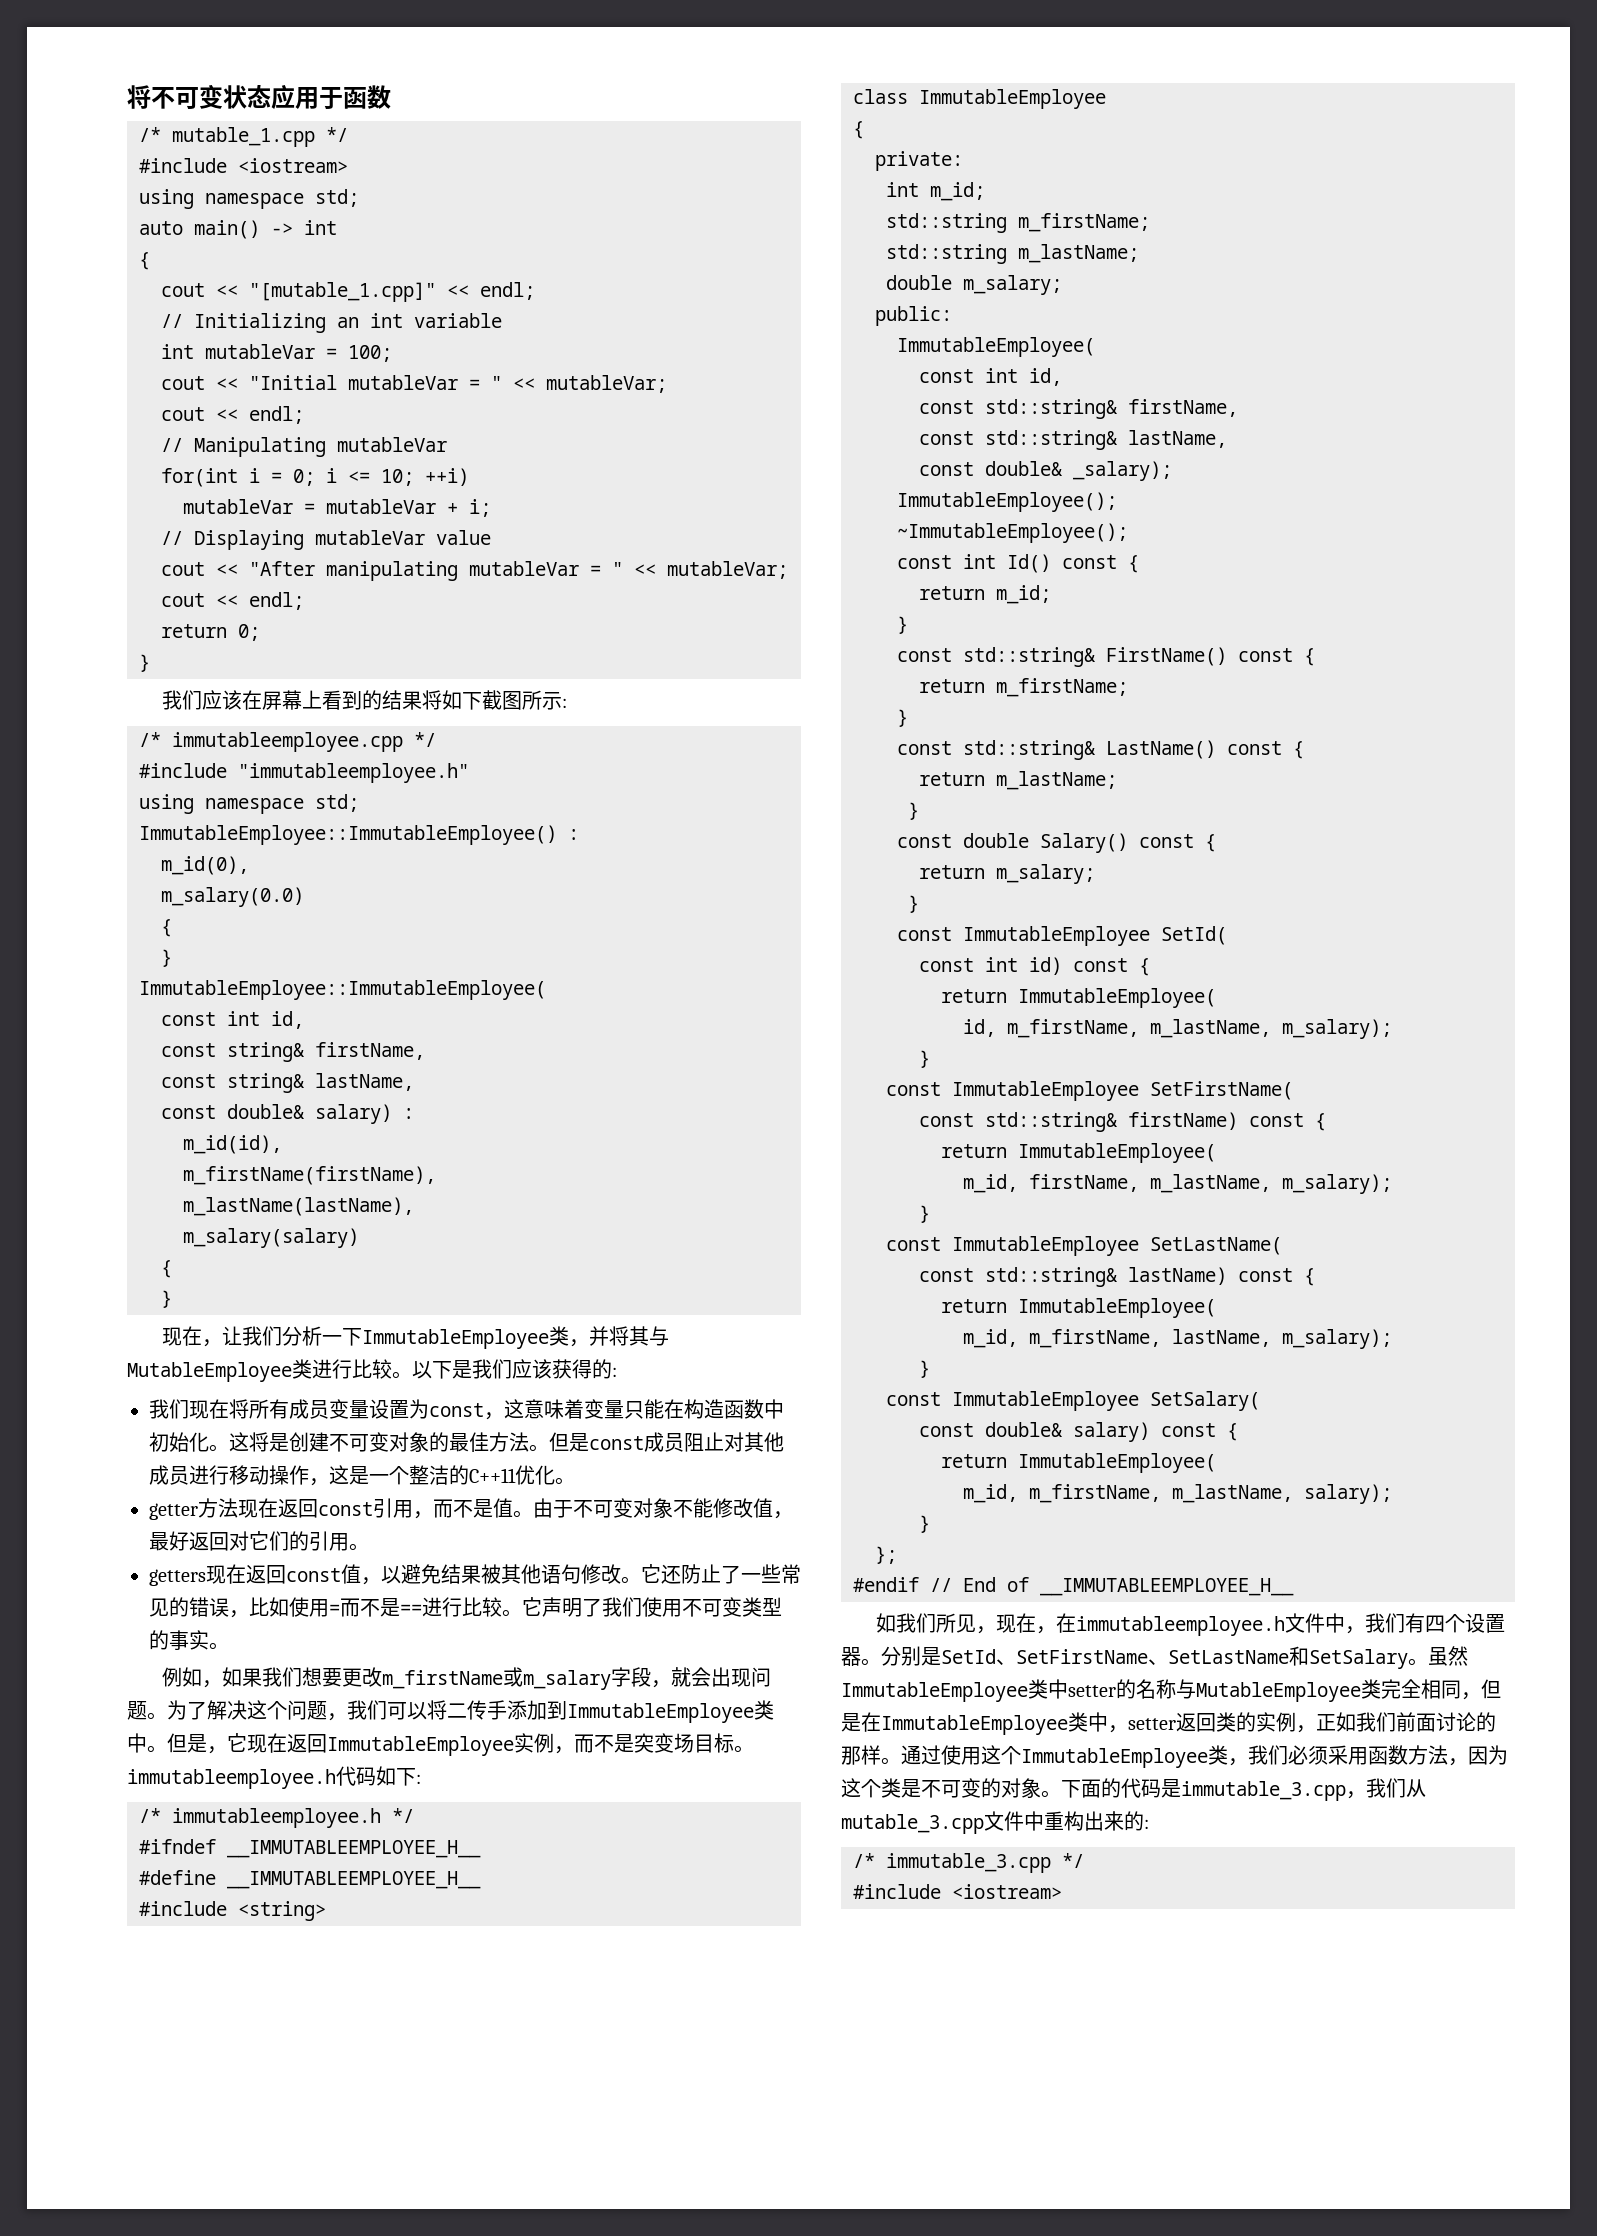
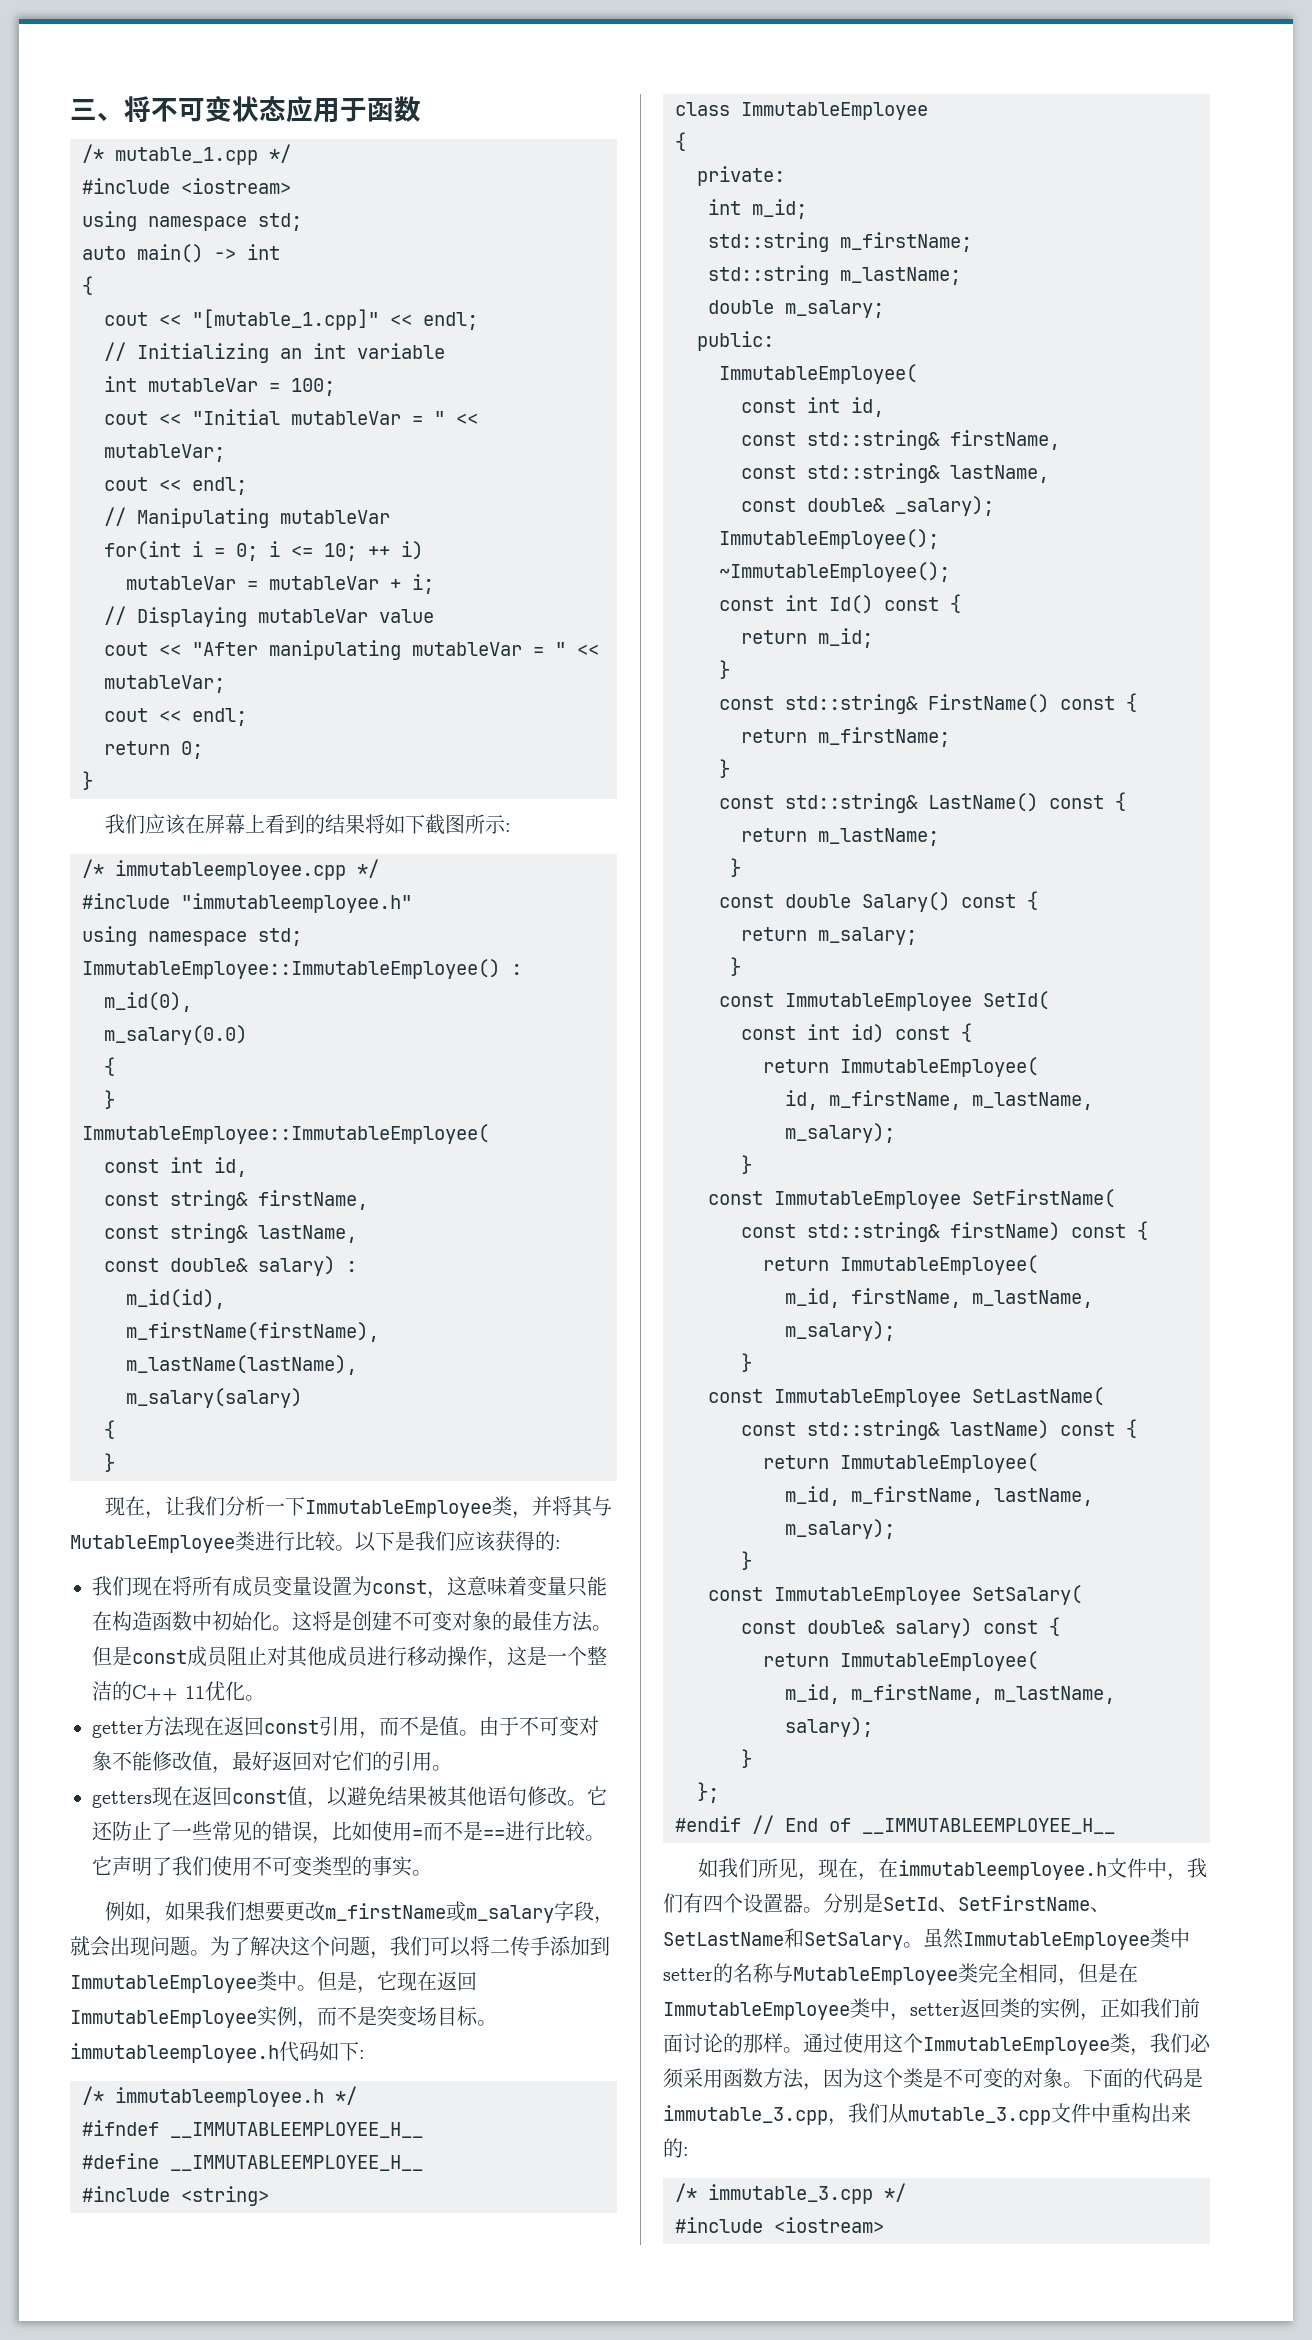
- 将不可变状态应用于函数
+ 三、将不可变状态应用于函数
- for(int i = 0; i <= 10; ++i)
+ for(int i = 0; i <= 10; ++ i)
- 但是const成员阻止对其他成员进行移动操作，这是一个整洁的C++11优化。
+ 但是const成员阻止对其他成员进行移动操作，这是一个整洁的C++ 11优化。

